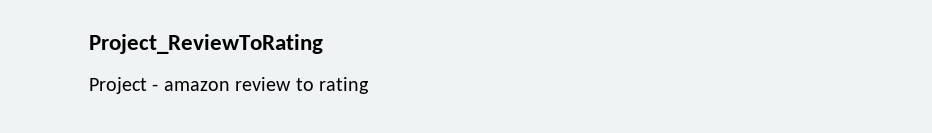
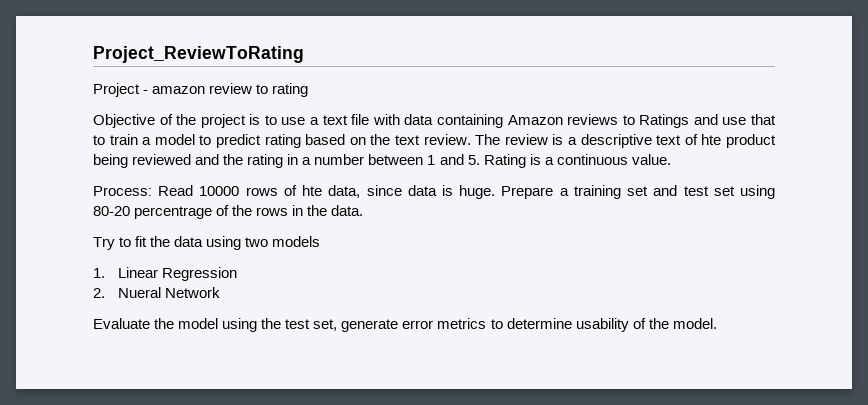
+ Objective of the project is to use a text file with data containing Amazon reviews to Ratings and use that to train a model to predict rating based on the text review. The review is a descriptive text of hte product being reviewed and the rating in a number between 1 and 5. Rating is a continuous value.
+ Process: Read 10000 rows of hte data, since data is huge. Prepare a training set and test set using 80-20 percentrage of the rows in the data.
+ Try to fit the data using two models
+ 1. Linear Regression
+ 2. Nueral Network
+ Evaluate the model using the test set, generate error metrics to determine usability of the model.

